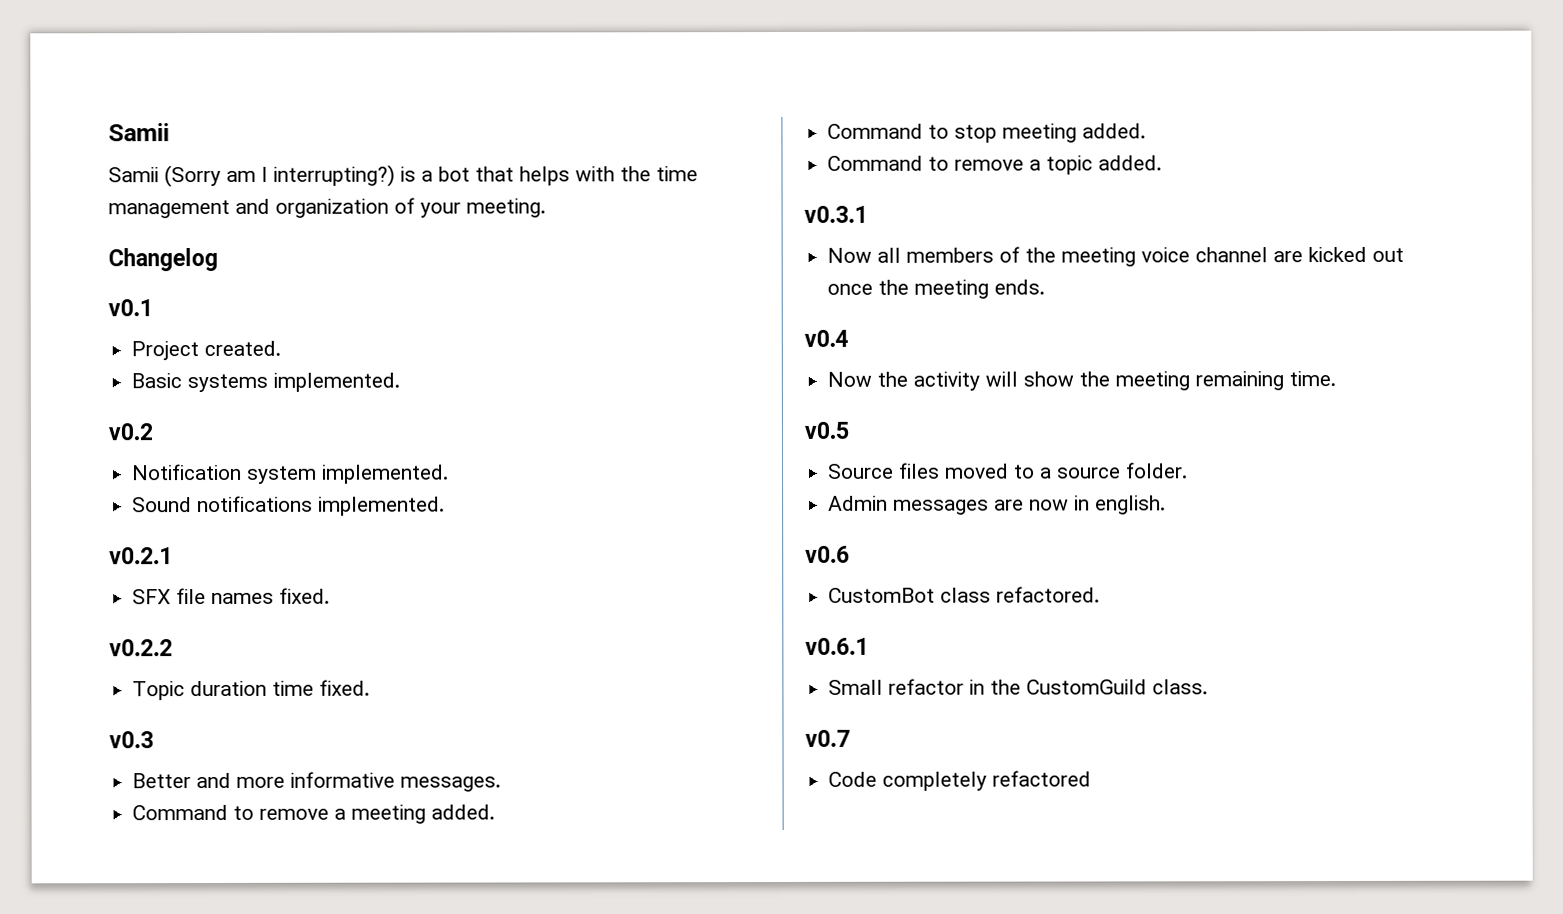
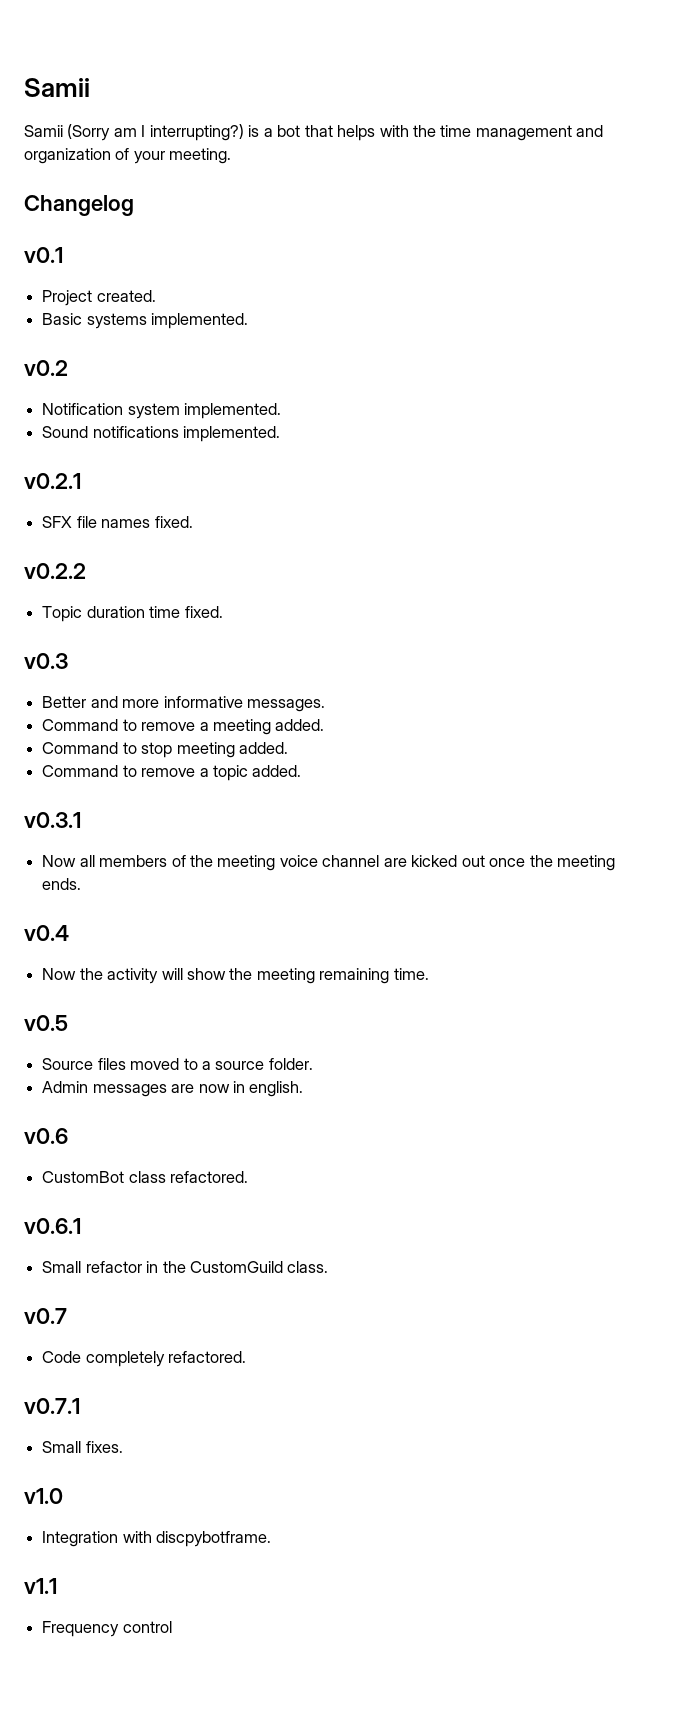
- Code completely refactored
+ Code completely refactored.
+ v0.7.1
+ Small fixes.
+ v1.0
+ Integration with discpybotframe.
+ v1.1
+ Frequency control

